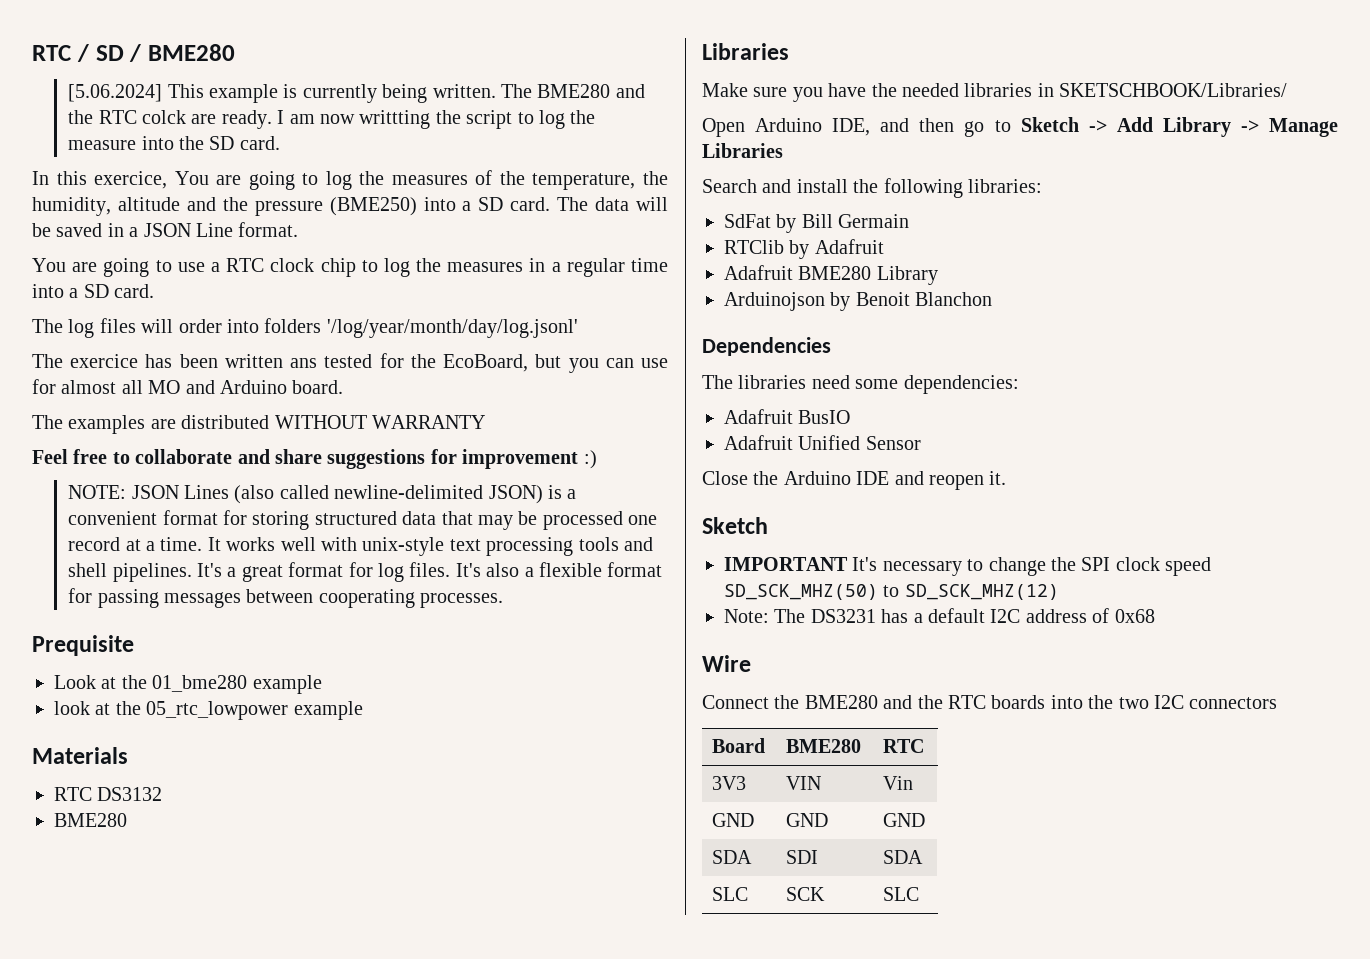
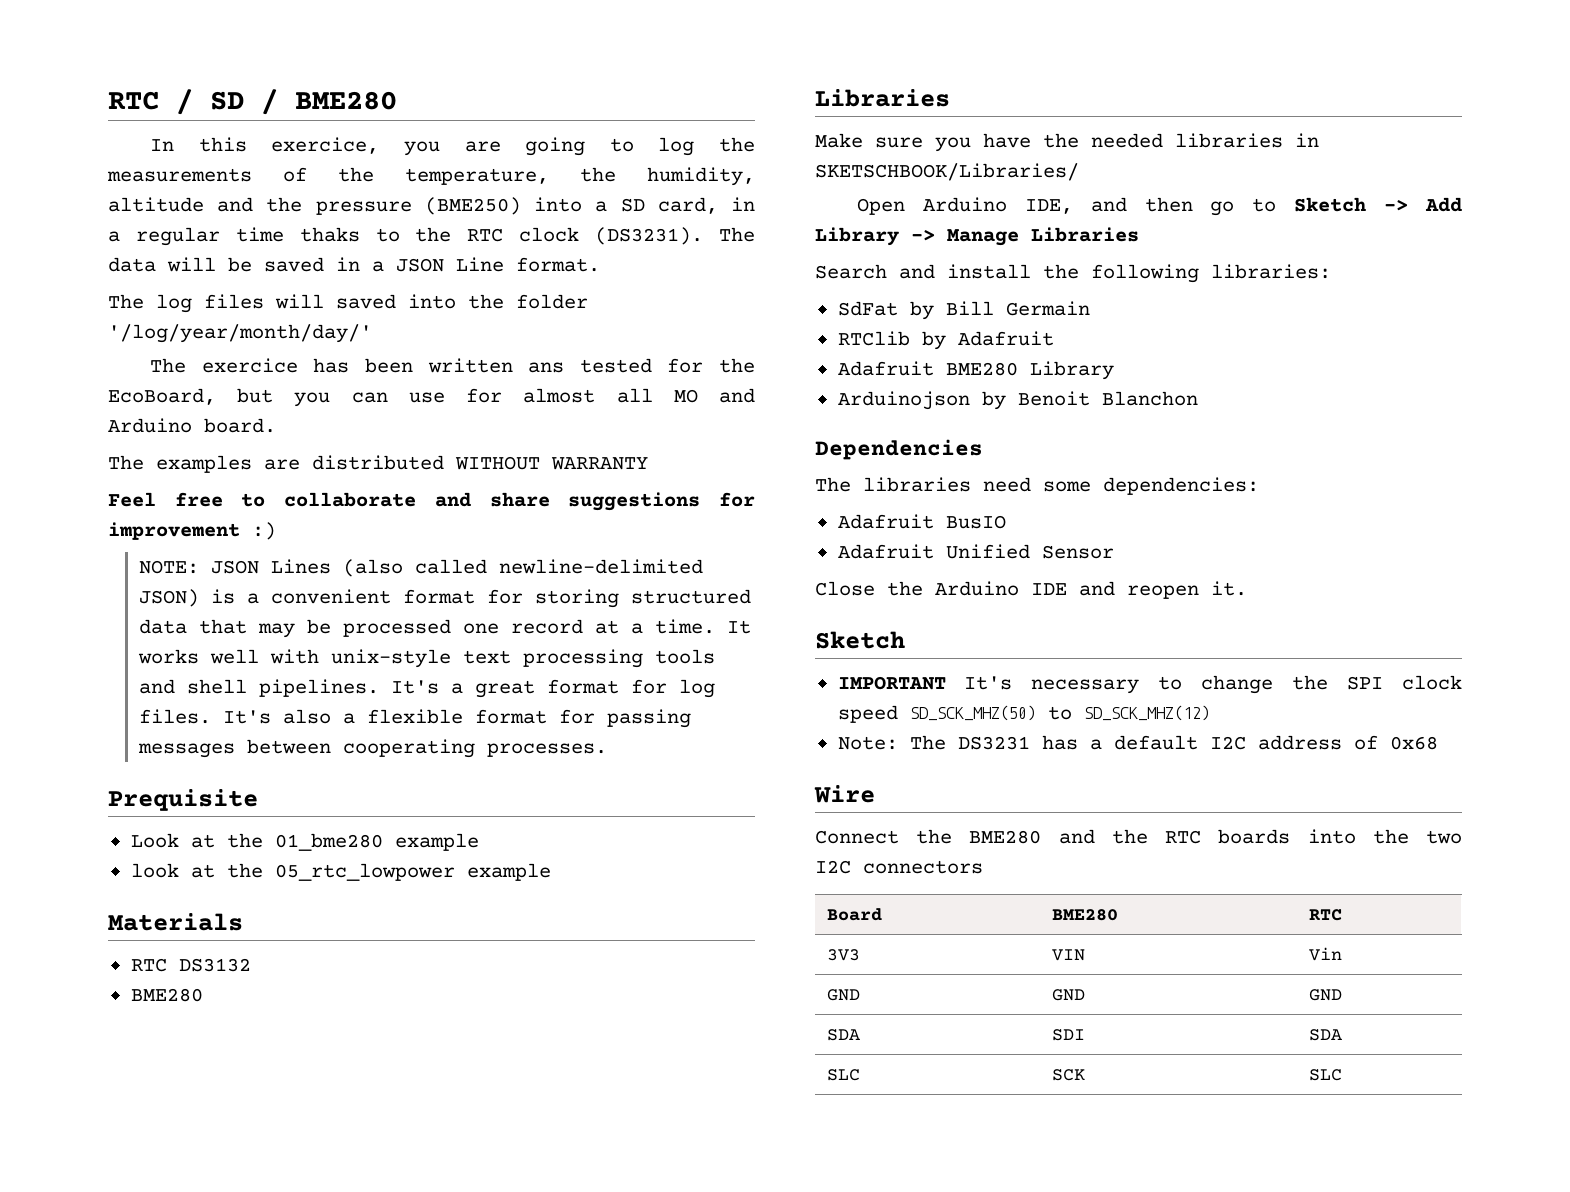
- [5.06.2024] This example is currently being written. The BME280 and the RTC colck are ready. I am now writtting the script to log the measure into the SD card.
- In this exercice, You are going to log the measures of the temperature, the humidity, altitude and the pressure (BME250) into a SD card.
+ In this exercice, you are going to log the measurements of the temperature, the humidity, altitude and the pressure (BME250) into a SD card, in a regular time thaks to the RTC clock (DS3231).
- You are going to use a RTC clock chip to log the measures in a regular time into a SD card.
- The log files will order into folders '/log/year/month/day/log.jsonl'
+ The log files will saved into the folder '/log/year/month/day/'

